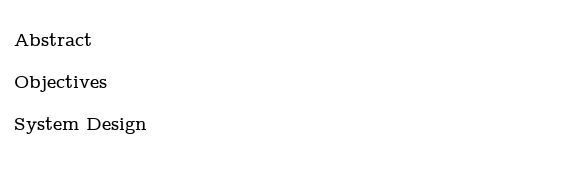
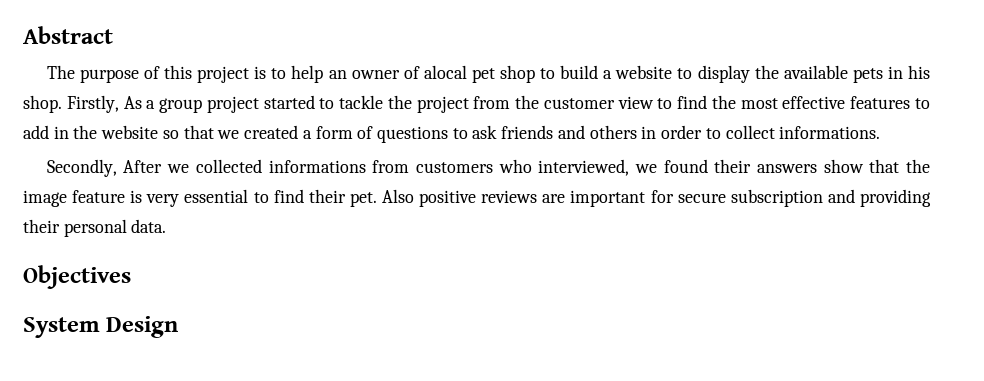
+ The purpose of this project is to help an owner of alocal pet shop to build a website to display the available pets in his shop. Firstly, As a group project started to tackle the project from the customer view to find the most effective features to add in the website so that we created a form of questions to ask friends and others in order to collect informations.
+ Secondly, After we collected informations from customers who interviewed, we found their answers show that the image feature is very essential to find their pet. Also positive reviews are important for secure subscription and providing their personal data.

